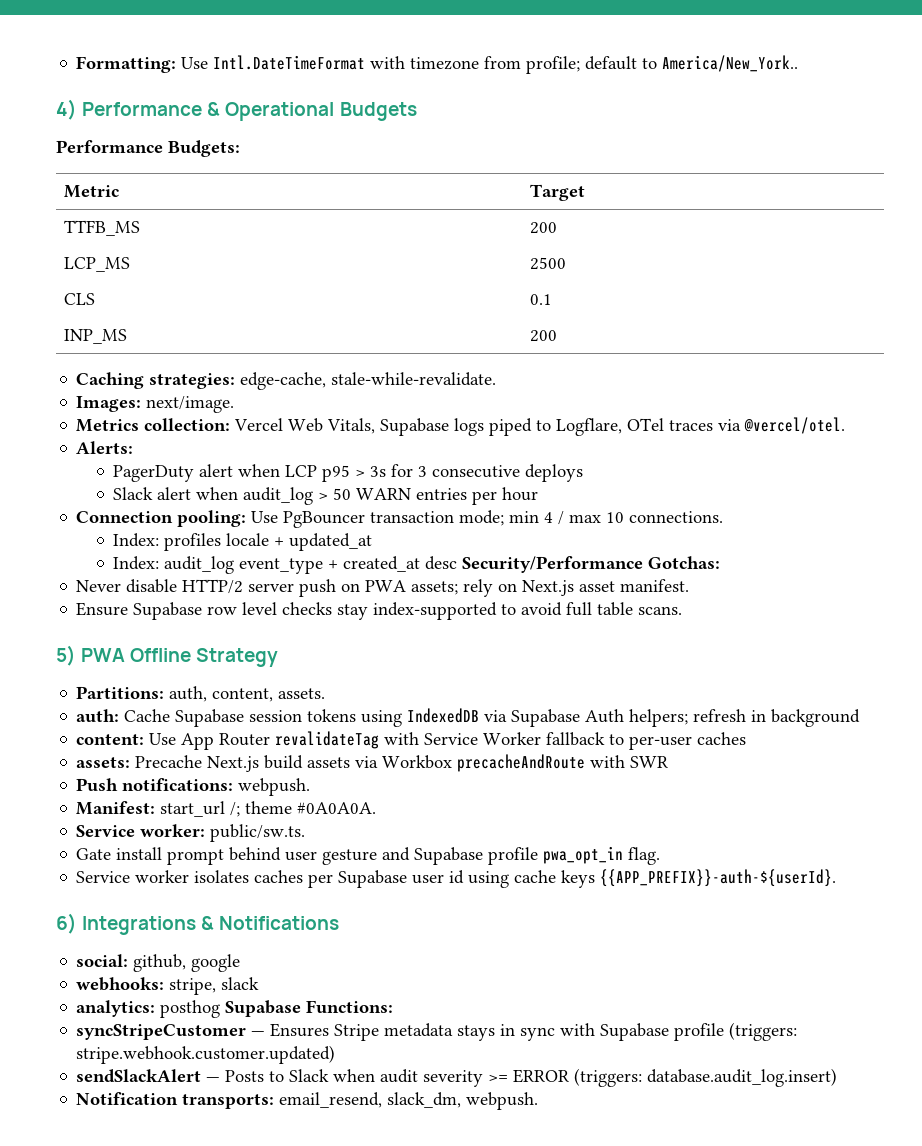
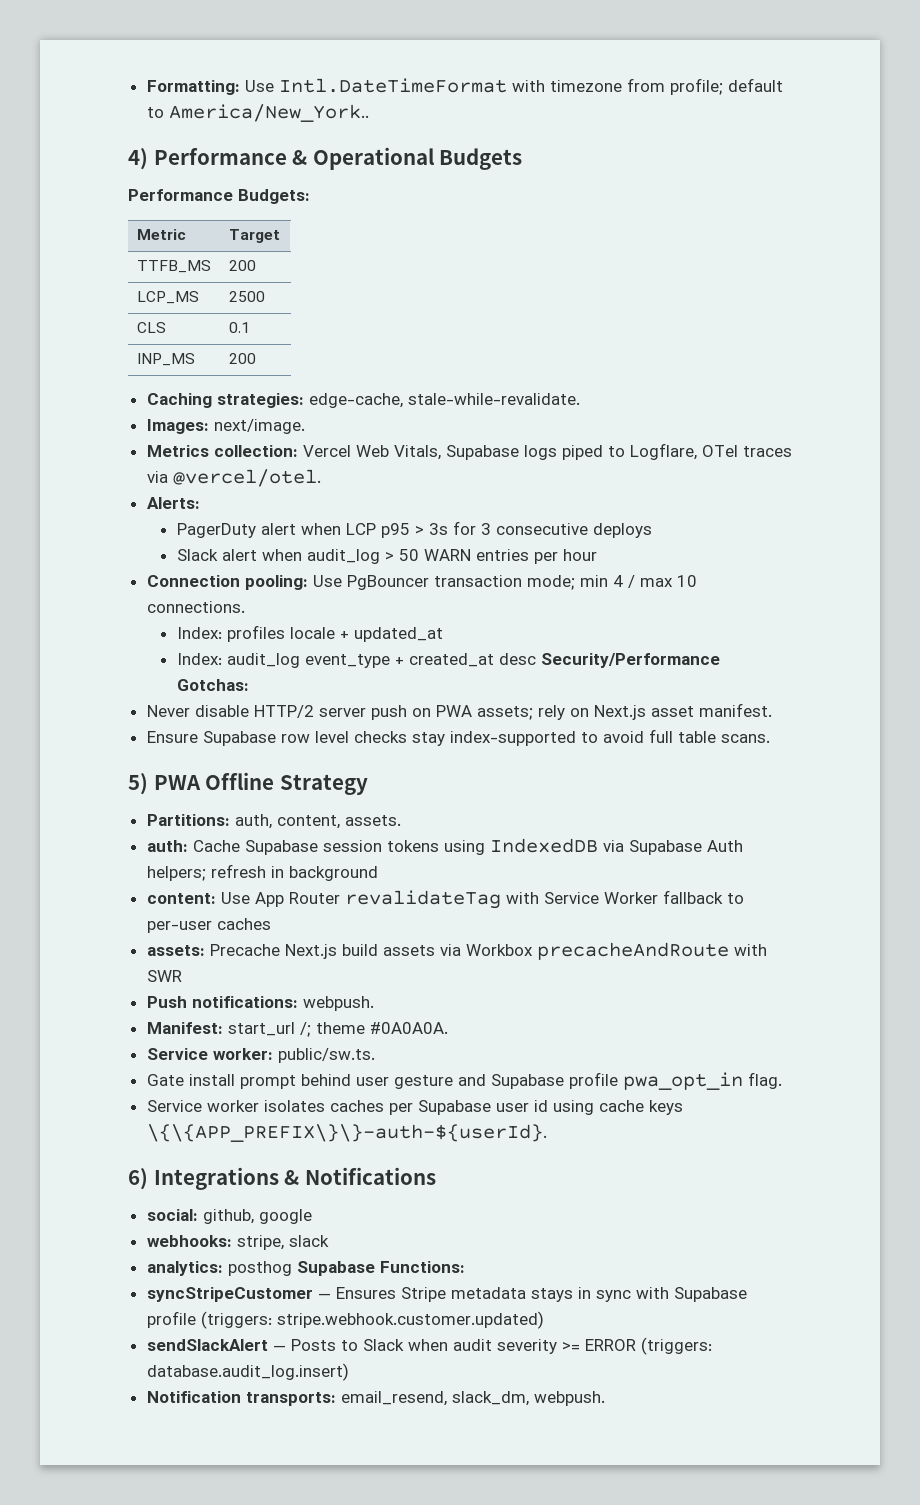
- Service worker isolates caches per Supabase user id using cache keys {{APP_PREFIX}}-auth-${userId}.
+ Service worker isolates caches per Supabase user id using cache keys \{\{APP_PREFIX\}\}-auth-${userId}.

